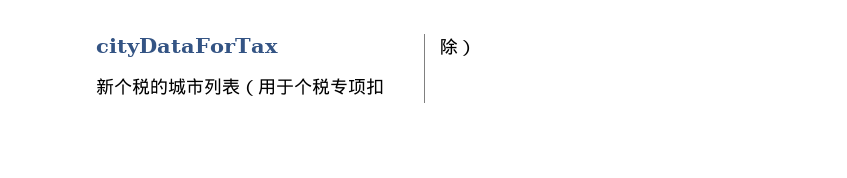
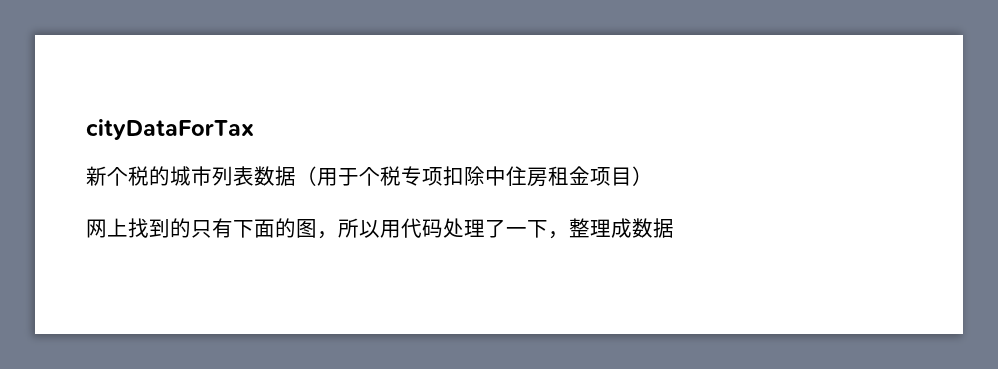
- 新个税的城市列表（用于个税专项扣除）
+ 新个税的城市列表数据（用于个税专项扣除中住房租金项目）
+ 网上找到的只有下面的图，所以用代码处理了一下，整理成数据

